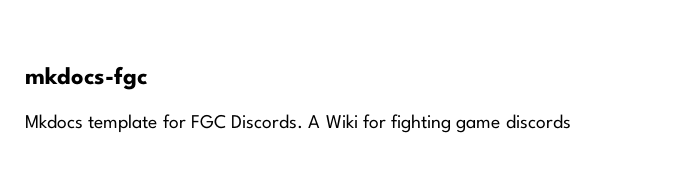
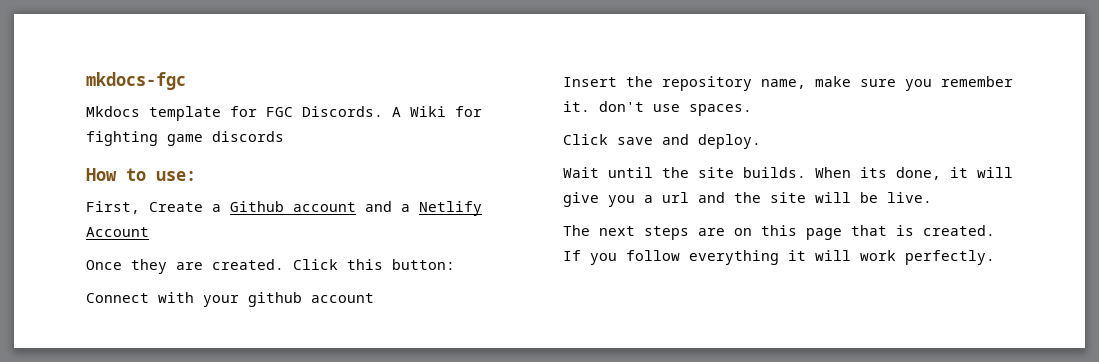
+ How to use:
+ First, Create a Github account and a Netlify Account
+ Once they are created. Click this button:
+ Connect with your github account
+ Insert the repository name, make sure you remember it. don't use spaces.
+ Click save and deploy.
+ Wait until the site builds. When its done, it will give you a url and the site will be live.
+ The next steps are on this page that is created. If you follow everything it will work perfectly.

